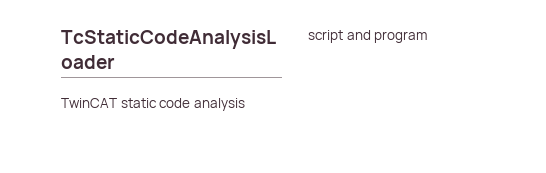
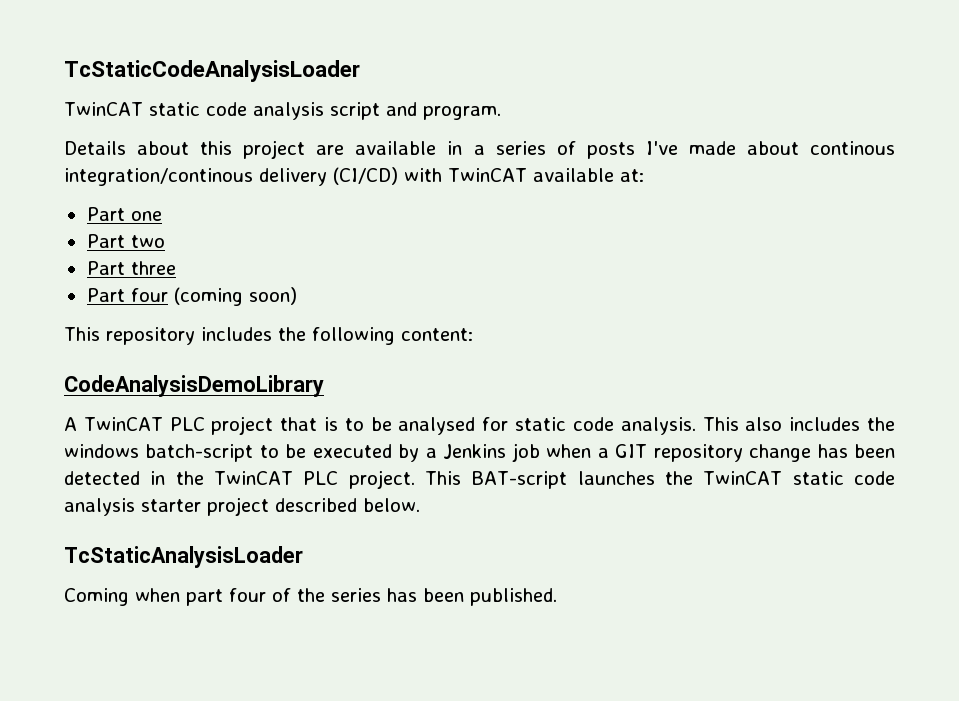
- TwinCAT static code analysis script and program
+ TwinCAT static code analysis script and program.
+ Details about this project are available in a series of posts I've made about continous integration/continous delivery (CI/CD) with TwinCAT available at:
+ Part one
+ Part two
+ Part three
+ Part four (coming soon)
+ This repository includes the following content:
+ CodeAnalysisDemoLibrary
+ A TwinCAT PLC project that is to be analysed for static code analysis. This also includes the windows batch-script to be executed by a Jenkins job when a GIT repository change has been detected in the TwinCAT PLC project. This BAT-script launches the TwinCAT static code analysis starter project described below.
+ TcStaticAnalysisLoader
+ Coming when part four of the series has been published.

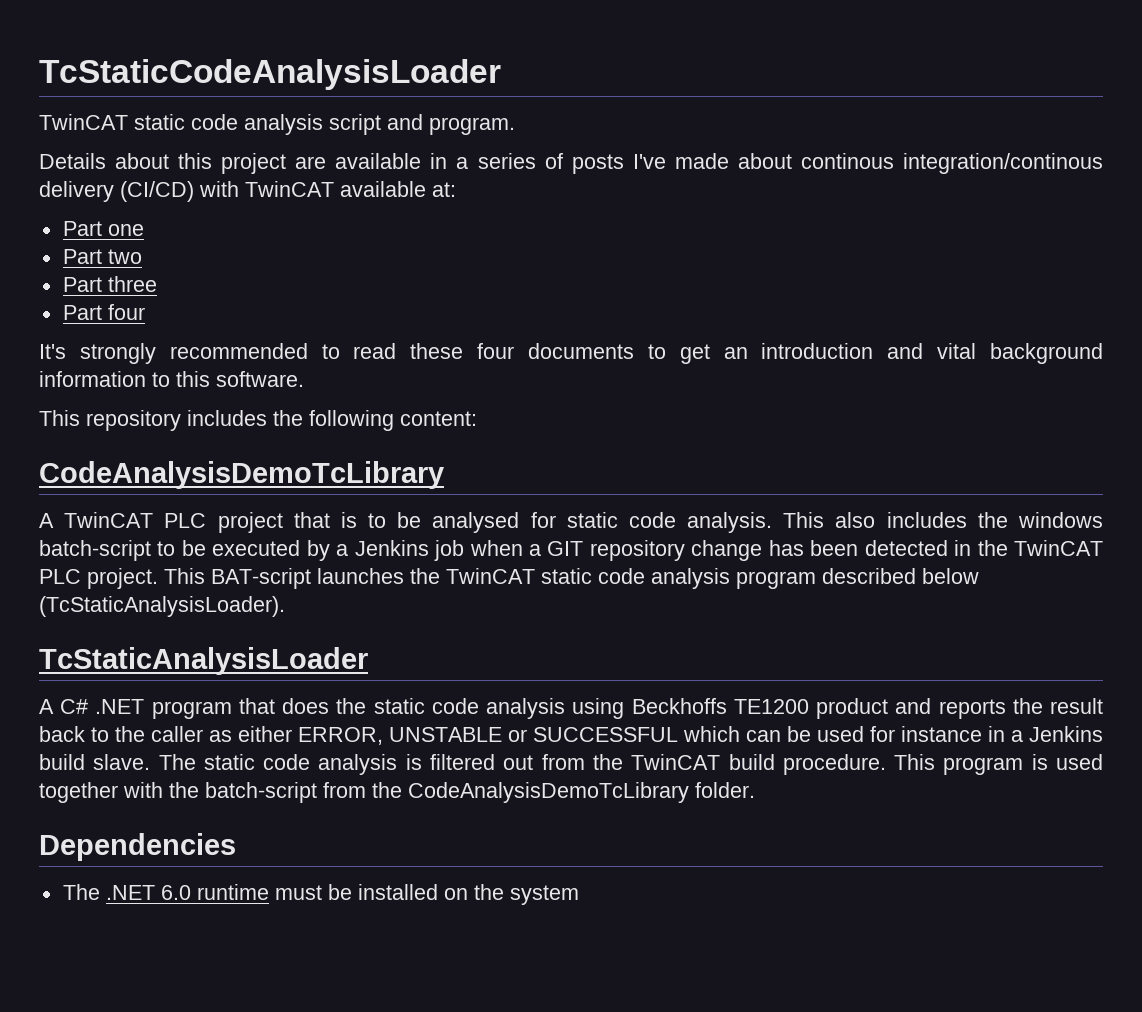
- Part four (coming soon)
+ Part four
+ It's strongly recommended to read these four documents to get an introduction and vital background information to this software.
  This repository includes the following content:
- CodeAnalysisDemoLibrary
+ CodeAnalysisDemoTcLibrary
- This BAT-script launches the TwinCAT static code analysis starter project described below.
+ This BAT-script launches the TwinCAT static code analysis program described below (TcStaticAnalysisLoader).
  TcStaticAnalysisLoader
- Coming when part four of the series has been published.
+ A C# .NET program that does the static code analysis using Beckhoffs TE1200 product and reports the result back to the caller as either ERROR, UNSTABLE or SUCCESSFUL which can be used for instance in a Jenkins build slave. The static code analysis is filtered out from the TwinCAT build procedure. This program is used together with the batch-script from the CodeAnalysisDemoTcLibrary folder.
+ Dependencies
+ The .NET 6.0 runtime must be installed on the system

